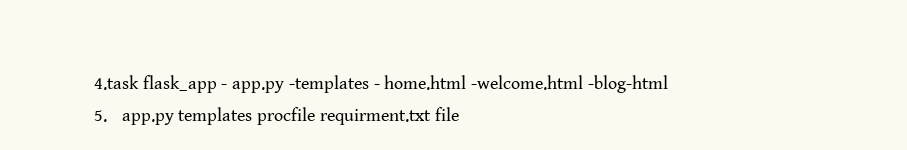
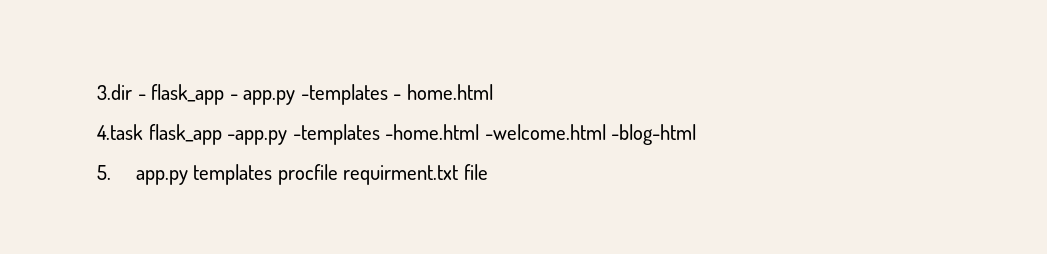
- 4.task flask_app - app.py -templates - home.html -welcome.html -blog-html
+ 3.dir - flask_app - app.py -templates - home.html
+ 4.task flask_app -app.py -templates -home.html -welcome.html -blog-html

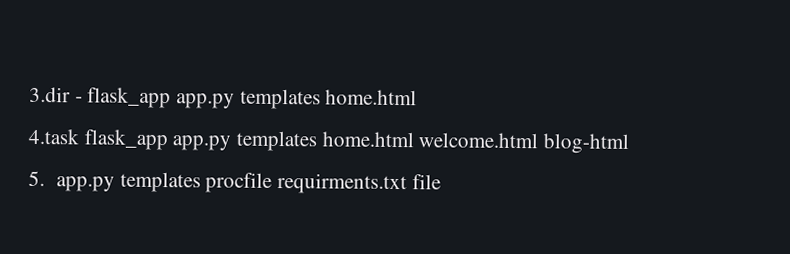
- 3.dir - flask_app - app.py -templates - home.html
+ 3.dir - flask_app app.py templates home.html
- 4.task flask_app -app.py -templates -home.html -welcome.html -blog-html
+ 4.task flask_app app.py templates home.html welcome.html blog-html
- 5. app.py templates procfile requirment.txt file
+ 5. app.py templates procfile requirments.txt file

